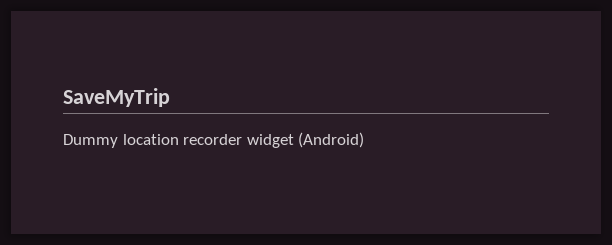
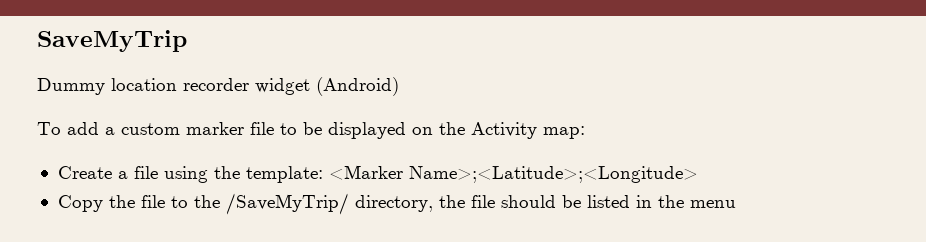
+ To add a custom marker file to be displayed on the Activity map:
+ Create a file using the template: <Marker Name>;<Latitude>;<Longitude>
+ Copy the file to the /SaveMyTrip/ directory, the file should be listed in the menu

